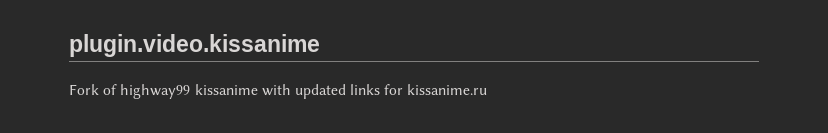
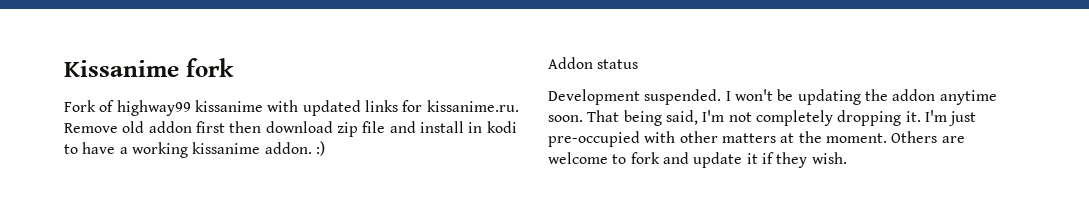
- plugin.video.kissanime
+ Kissanime fork
- Fork of highway99 kissanime with updated links for kissanime.ru
+ Fork of highway99 kissanime with updated links for kissanime.ru. Remove old addon first then download zip file and install in kodi to have a working kissanime addon. :)
+ Addon status
+ Development suspended. I won't be updating the addon anytime soon. That being said, I'm not completely dropping it. I'm just pre-occupied with other matters at the moment. Others are welcome to fork and update it if they wish.

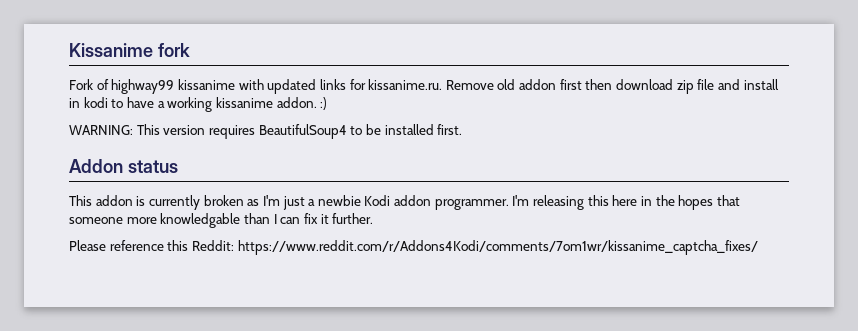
+ WARNING: This version requires BeautifulSoup4 to be installed first.
  Addon status
- Development suspended. I won't be updating the addon anytime soon. That being said, I'm not completely dropping it. I'm just pre-occupied with other matters at the moment. Others are welcome to fork and update it if they wish.
+ This addon is currently broken as I'm just a newbie Kodi addon programmer. I'm releasing this here in the hopes that someone more knowledgable than I can fix it further.
+ Please reference this Reddit: https://www.reddit.com/r/Addons4Kodi/comments/7om1wr/kissanime_captcha_fixes/

